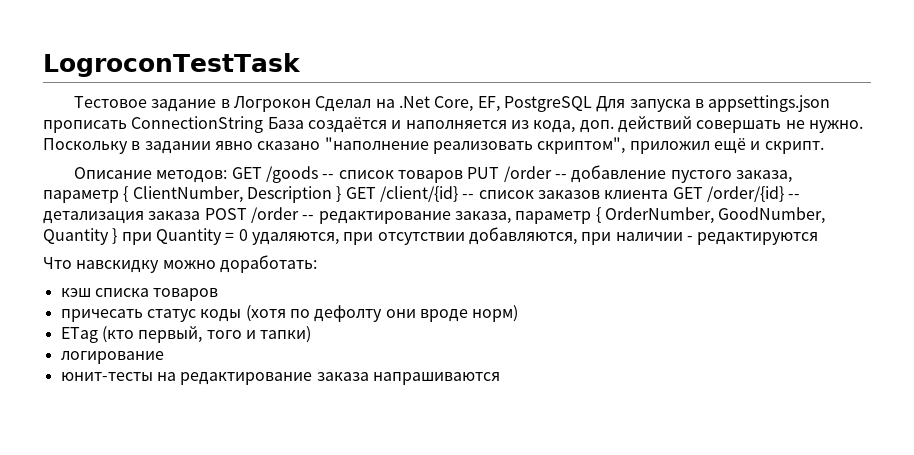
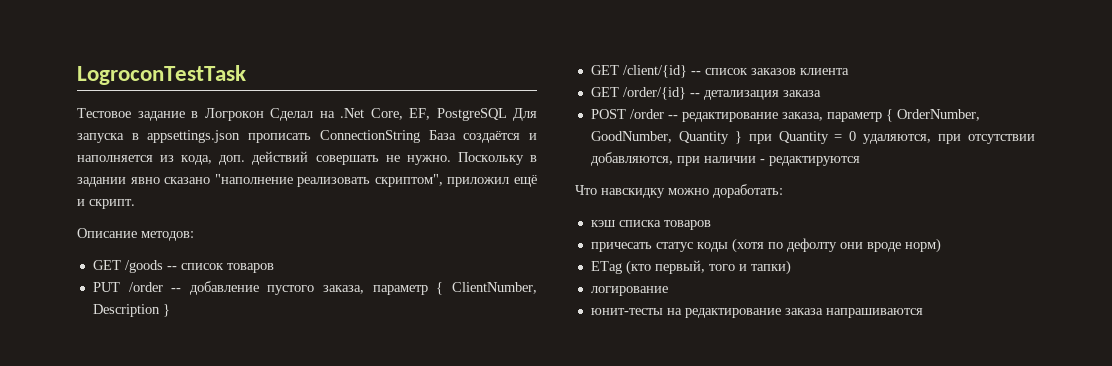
- Описание методов: GET /goods -- список товаров PUT /order -- добавление пустого заказа, параметр { ClientNumber, Description } GET /client/{id} -- список заказов клиента GET /order/{id} -- детализация заказа POST /order -- редактирование заказа, параметр { OrderNumber, GoodNumber, Quantity } при Quantity = 0 удаляются, при отсутствии добавляются, при наличии - редактируются
+ Описание методов:
+ GET /goods -- список товаров
+ PUT /order -- добавление пустого заказа, параметр { ClientNumber, Description }
+ GET /client/{id} -- список заказов клиента
+ GET /order/{id} -- детализация заказа
+ POST /order -- редактирование заказа, параметр { OrderNumber, GoodNumber, Quantity } при Quantity = 0 удаляются, при отсутствии добавляются, при наличии - редактируются

